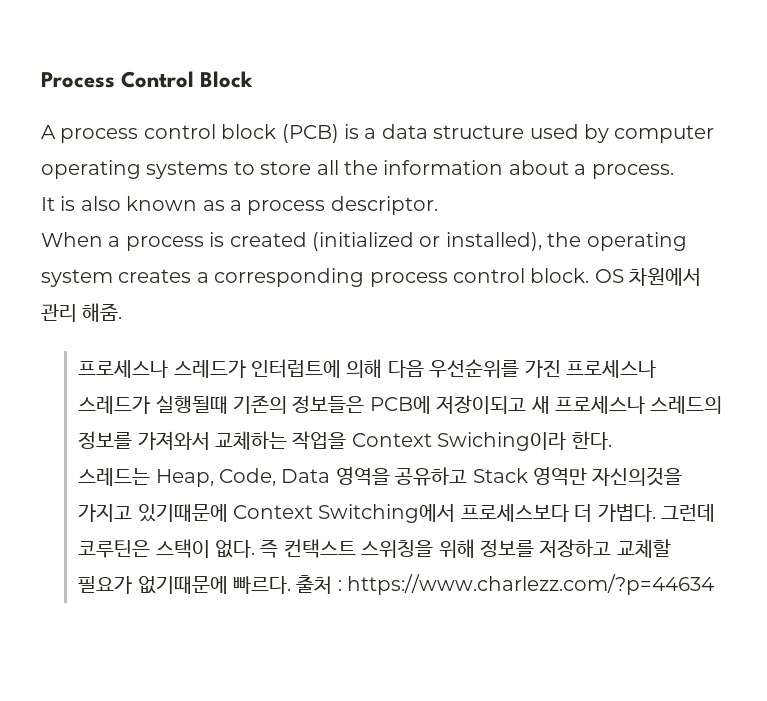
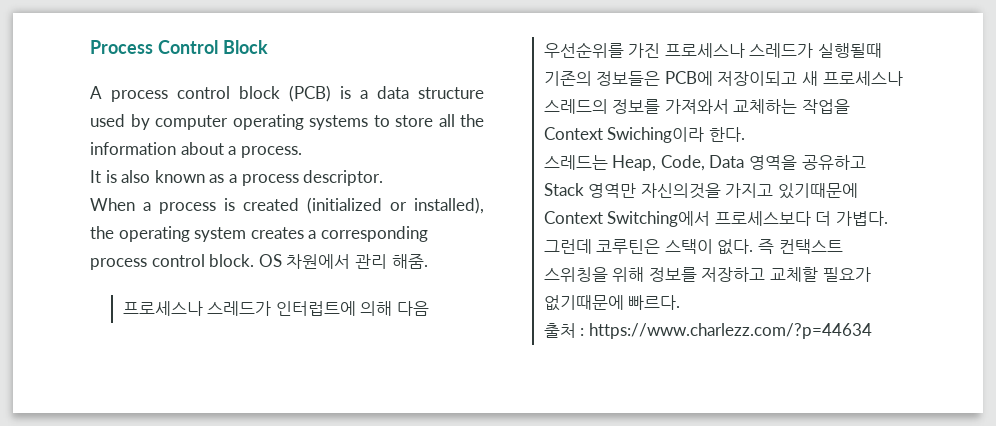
- 즉 컨택스트 스위칭을 위해 정보를 저장하고 교체할 필요가 없기때문에 빠르다. 출처 : https://www.charlezz.com/?p=44634
+ 즉 컨택스트 스위칭을 위해 정보를 저장하고 교체할 필요가 없기때문에 빠르다.
+ 출처 : https://www.charlezz.com/?p=44634

